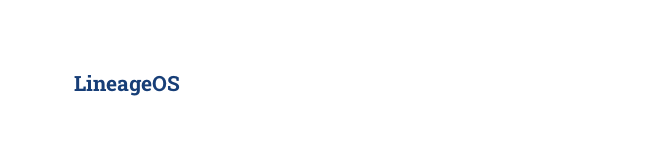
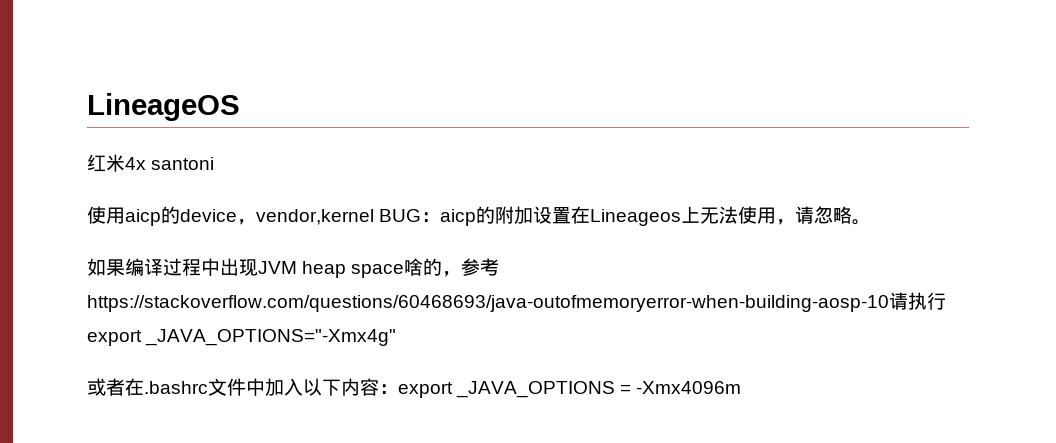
+ 红米4x santoni
+ 使用aicp的device，vendor,kernel BUG：aicp的附加设置在Lineageos上无法使用，请忽略。
+ 如果编译过程中出现JVM heap space啥的，参考https://stackoverflow.com/questions/60468693/java-outofmemoryerror-when-building-aosp-10请执行export _JAVA_OPTIONS="-Xmx4g"
+ 或者在.bashrc文件中加入以下内容：export _JAVA_OPTIONS = -Xmx4096m

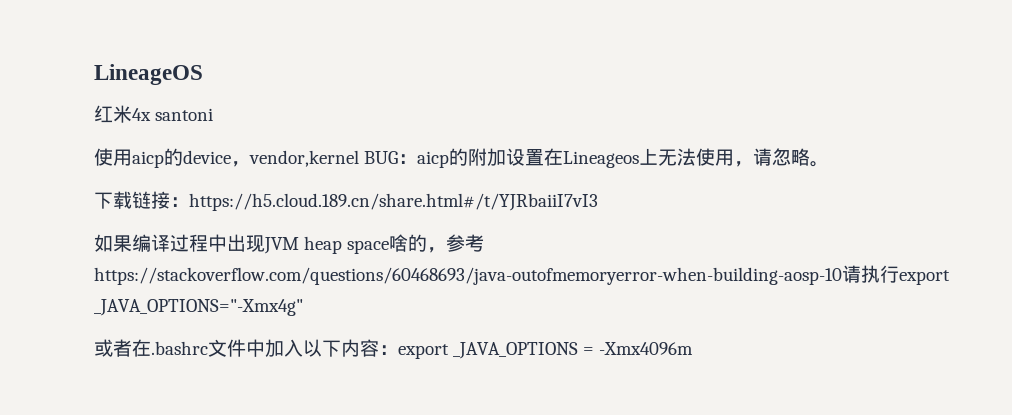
+ 下载链接：https://h5.cloud.189.cn/share.html#/t/YJRbaiiI7vI3

